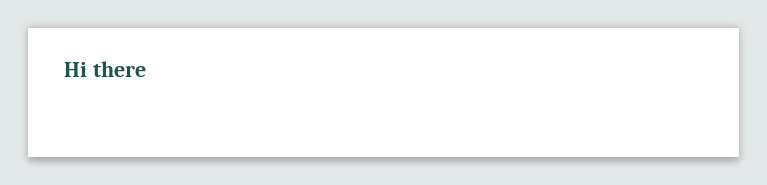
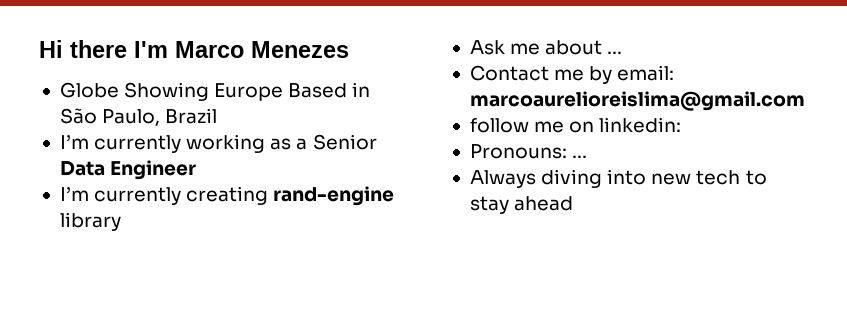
- Hi there
+ Hi there I'm Marco Menezes
+ Globe Showing Europe Based in São Paulo, Brazil
+ I’m currently working as a Senior Data Engineer
+ I’m currently creating rand-engine library
+ Ask me about ...
+ Contact me by email: marcoaurelioreislima@gmail.com
+ follow me on linkedin:
+ Pronouns: ...
+ Always diving into new tech to stay ahead

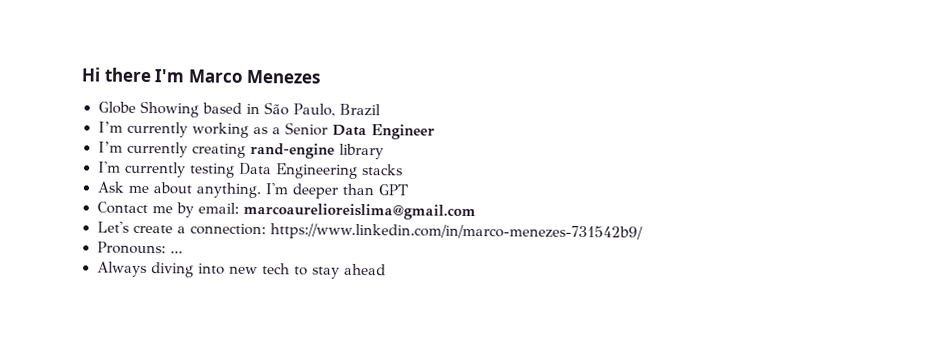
- Globe Showing Europe Based in São Paulo, Brazil
+ Globe Showing based in São Paulo, Brazil
- Ask me about ...
+ I'm currently testing Data Engineering stacks
+ Ask me about anything. I'm deeper than GPT
- follow me on linkedin:
+ Let's create a connection: https://www.linkedin.com/in/marco-menezes-731542b9/

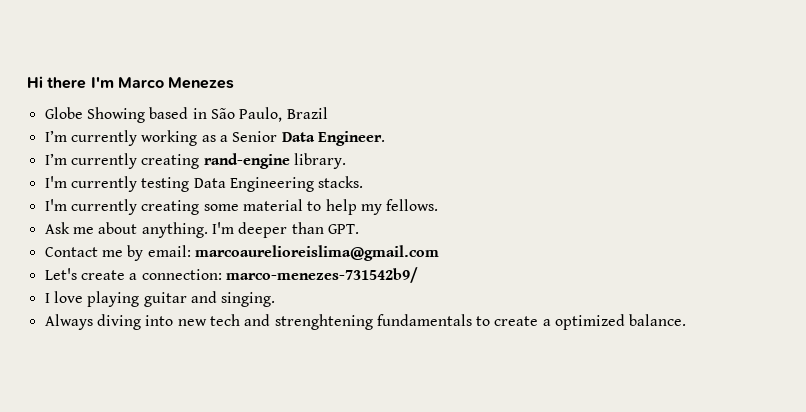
- I’m currently working as a Senior Data Engineer
+ I’m currently working as a Senior Data Engineer.
- I’m currently creating rand-engine library
+ I’m currently creating rand-engine library.
- I'm currently testing Data Engineering stacks
+ I'm currently testing Data Engineering stacks.
+ I'm currently creating some material to help my fellows.
- I'm deeper than GPT
+ I'm deeper than GPT.
- Let's create a connection: https://www.linkedin.com/in/marco-menezes-731542b9/
- Pronouns: ...
+ Let's create a connection: marco-menezes-731542b9/
+ I love playing guitar and singing.
- Always diving into new tech to stay ahead
+ Always diving into new tech and strenghtening fundamentals to create a optimized balance.

